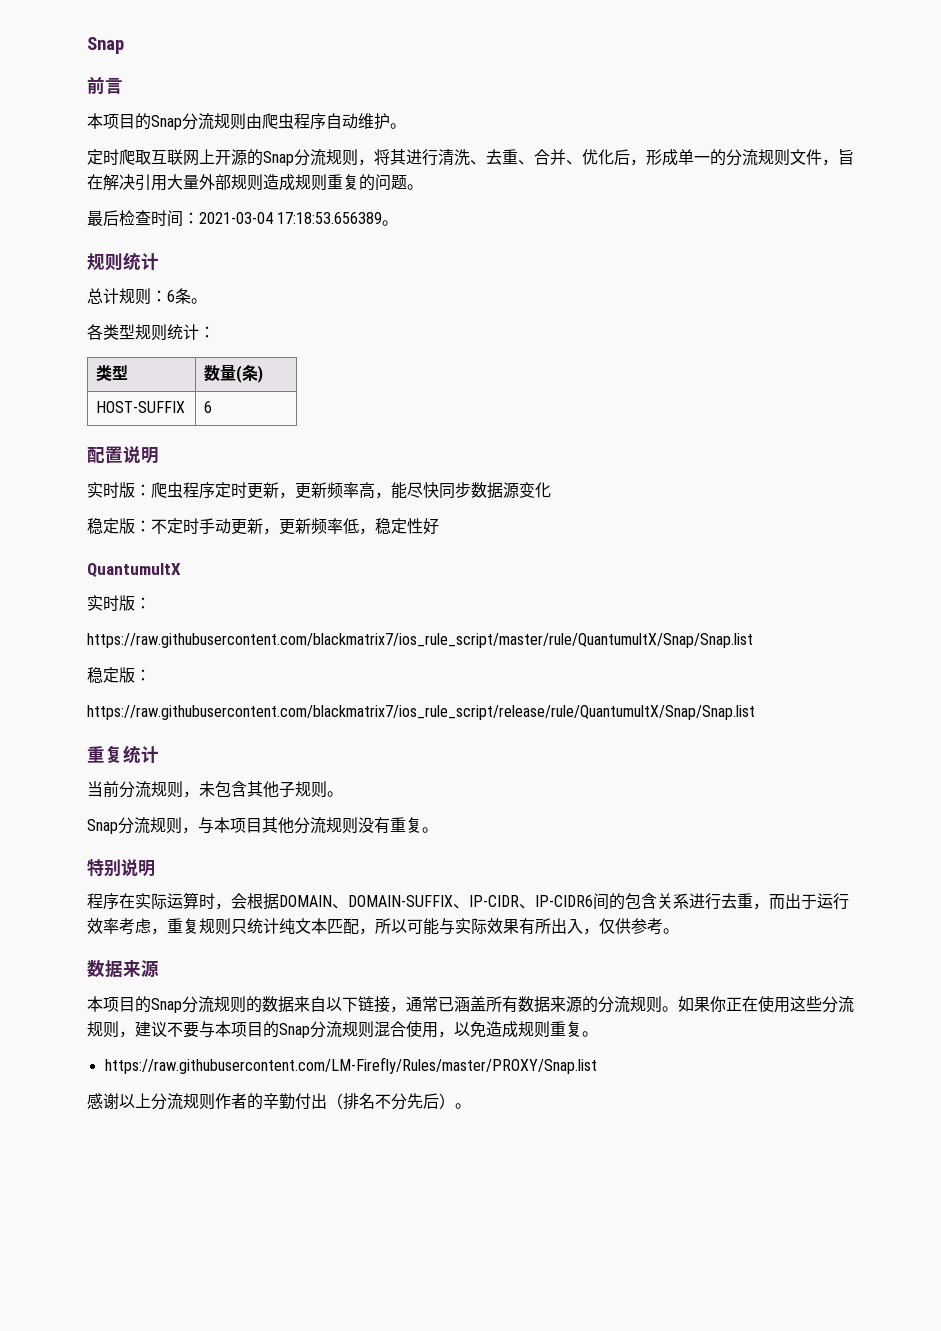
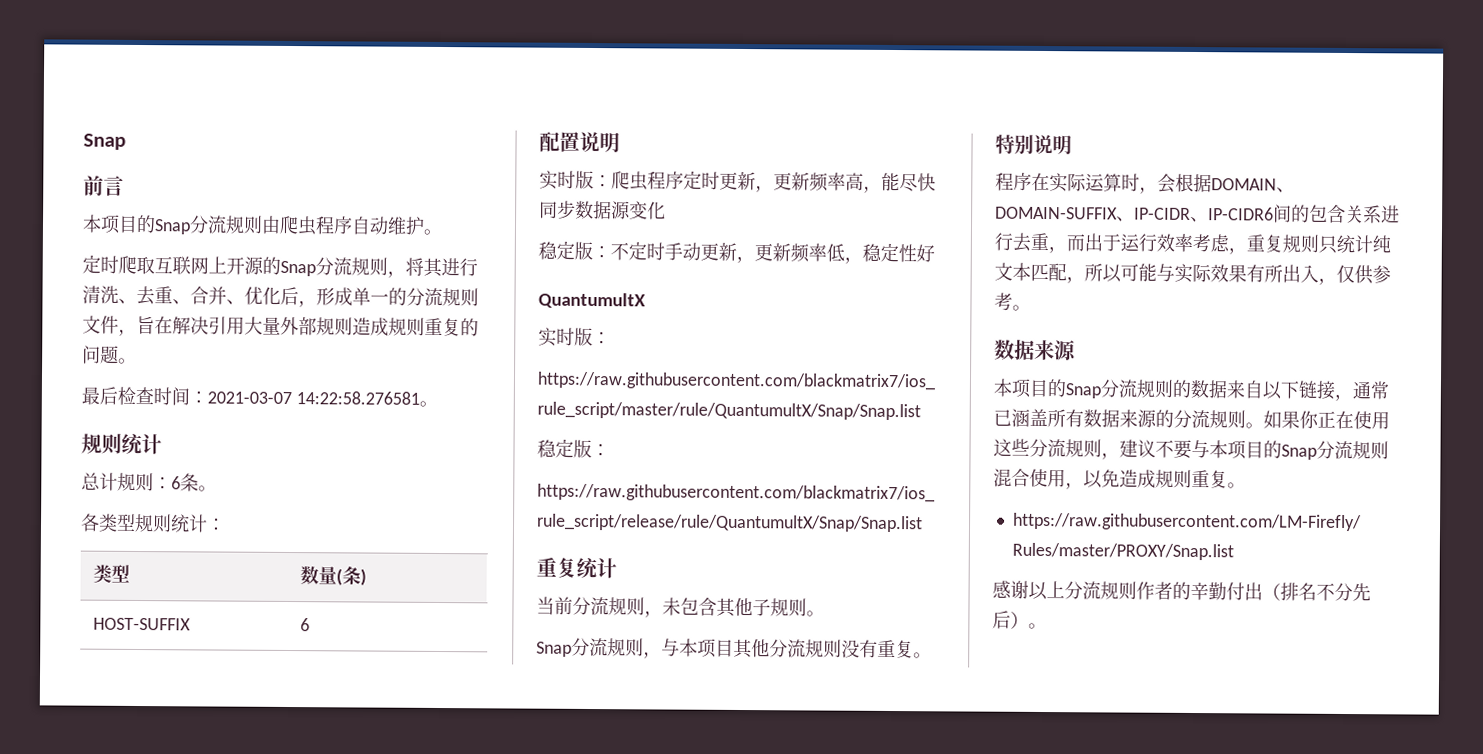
- 最后检查时间：2021-03-04 17:18:53.656389。
+ 最后检查时间：2021-03-07 14:22:58.276581。

